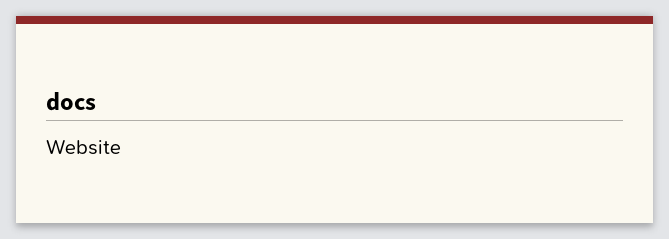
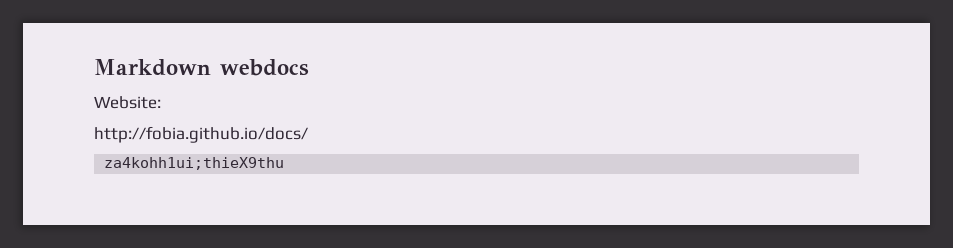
- docs
- Website
+ Markdown webdocs
+ Website:
+ http://fobia.github.io/docs/
+ za4kohh1ui;thieX9thu

